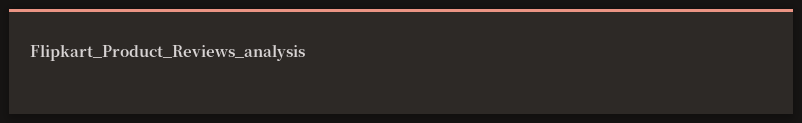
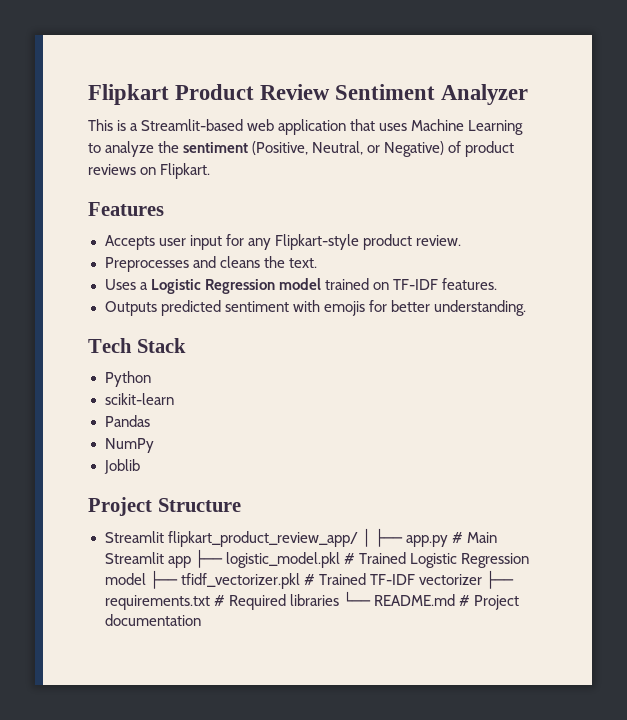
- Flipkart_Product_Reviews_analysis
+ Flipkart Product Review Sentiment Analyzer
+ This is a Streamlit-based web application that uses Machine Learning to analyze the sentiment (Positive, Neutral, or Negative) of product reviews on Flipkart.
+ Features
+ Accepts user input for any Flipkart-style product review.
+ Preprocesses and cleans the text.
+ Uses a Logistic Regression model trained on TF-IDF features.
+ Outputs predicted sentiment with emojis for better understanding.
+ Tech Stack
+ Python
+ scikit-learn
+ Pandas
+ NumPy
+ Joblib
+ Project Structure
+ Streamlit flipkart_product_review_app/ │ ├── app.py # Main Streamlit app ├── logistic_model.pkl # Trained Logistic Regression model ├── tfidf_vectorizer.pkl # Trained TF-IDF vectorizer ├── requirements.txt # Required libraries └── README.md # Project documentation

